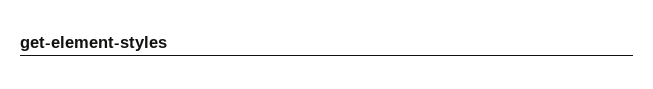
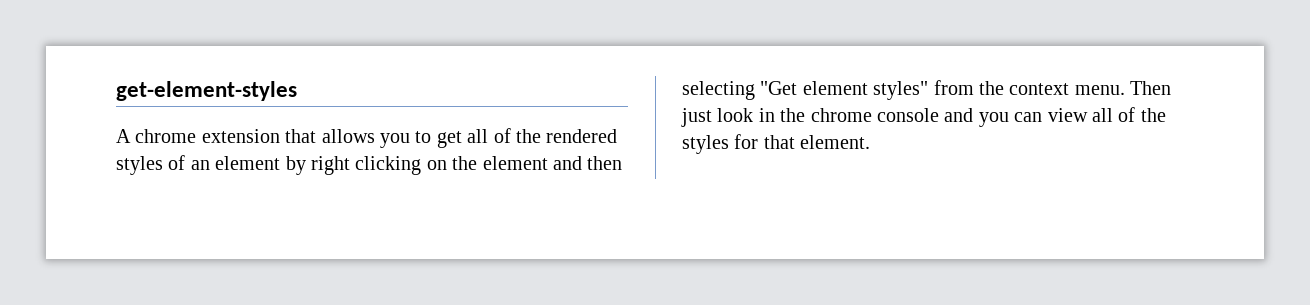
+ A chrome extension that allows you to get all of the rendered styles of an element by right clicking on the element and then selecting "Get element styles" from the context menu. Then just look in the chrome console and you can view all of the styles for that element.

